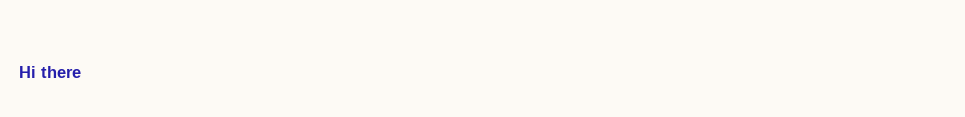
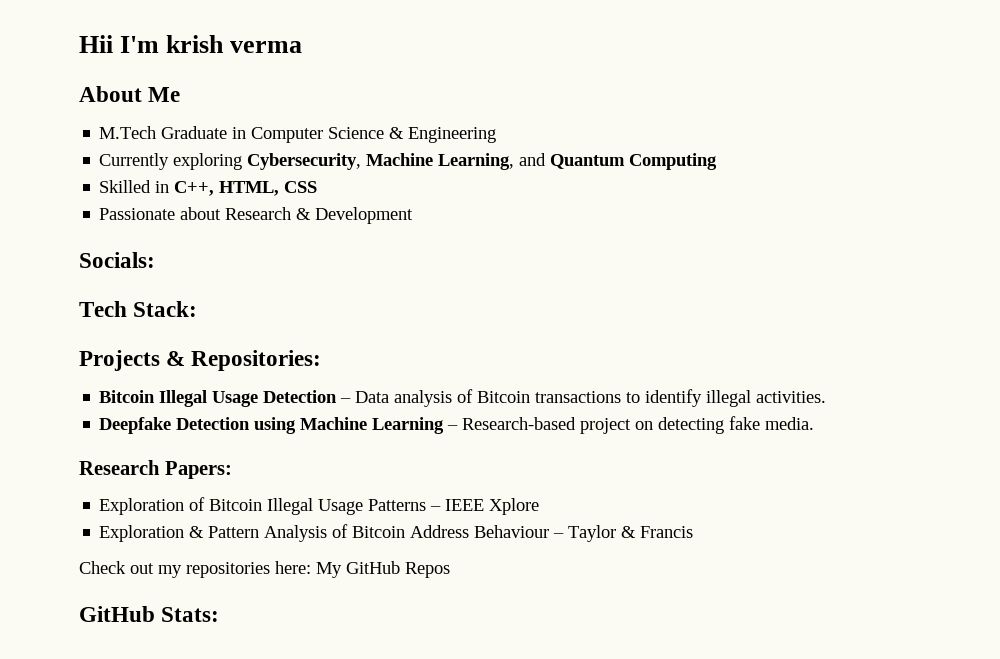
- Hi there
+ Hii I'm krish verma
+ About Me
+ M.Tech Graduate in Computer Science & Engineering
+ Currently exploring Cybersecurity, Machine Learning, and Quantum Computing
+ Skilled in C++, HTML, CSS
+ Passionate about Research & Development
+ Socials:
+ Tech Stack:
+ Projects & Repositories:
+ Bitcoin Illegal Usage Detection – Data analysis of Bitcoin transactions to identify illegal activities.
+ Deepfake Detection using Machine Learning – Research-based project on detecting fake media.
+ Research Papers:
+ Exploration of Bitcoin Illegal Usage Patterns – IEEE Xplore
+ Exploration & Pattern Analysis of Bitcoin Address Behaviour – Taylor & Francis
+ Check out my repositories here: My GitHub Repos
+ GitHub Stats:

